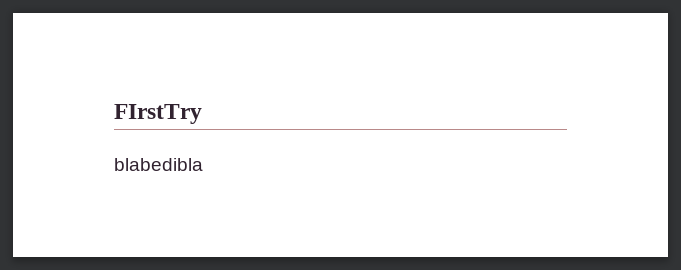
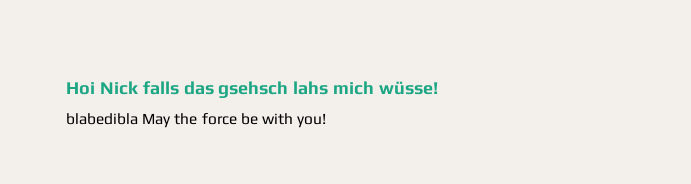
- FIrstTry
- blabedibla
+ Hoi Nick falls das gsehsch lahs mich wüsse!
+ blabedibla May the force be with you!

